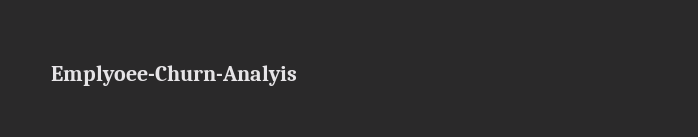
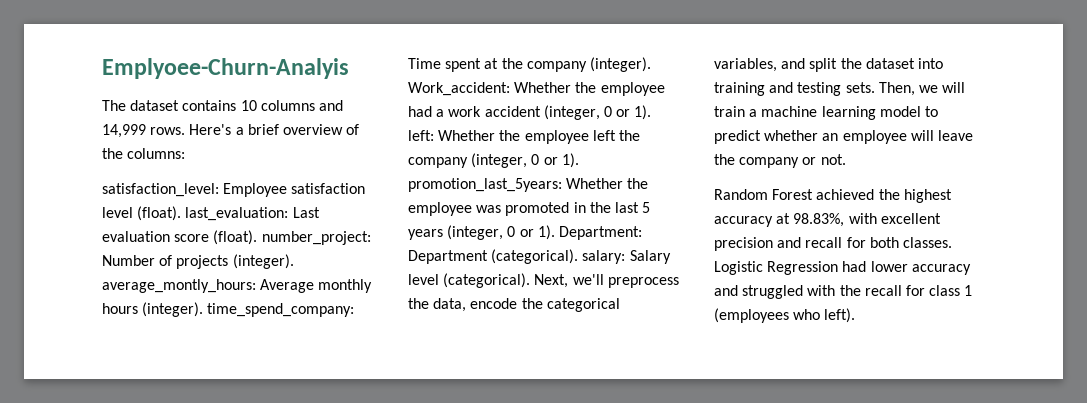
+ The dataset contains 10 columns and 14,999 rows. Here's a brief overview of the columns:
+ satisfaction_level: Employee satisfaction level (float). last_evaluation: Last evaluation score (float). number_project: Number of projects (integer). average_montly_hours: Average monthly hours (integer). time_spend_company: Time spent at the company (integer). Work_accident: Whether the employee had a work accident (integer, 0 or 1). left: Whether the employee left the company (integer, 0 or 1). promotion_last_5years: Whether the employee was promoted in the last 5 years (integer, 0 or 1). Department: Department (categorical). salary: Salary level (categorical). Next, we'll preprocess the data, encode the categorical variables, and split the dataset into training and testing sets. Then, we will train a machine learning model to predict whether an employee will leave the company or not.
+ Random Forest achieved the highest accuracy at 98.83%, with excellent precision and recall for both classes. Logistic Regression had lower accuracy and struggled with the recall for class 1 (employees who left).

